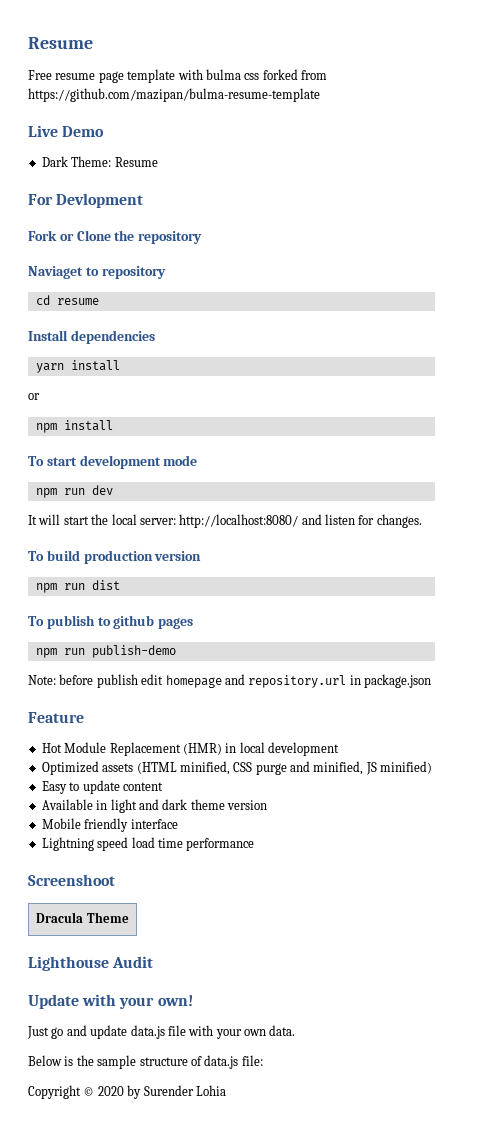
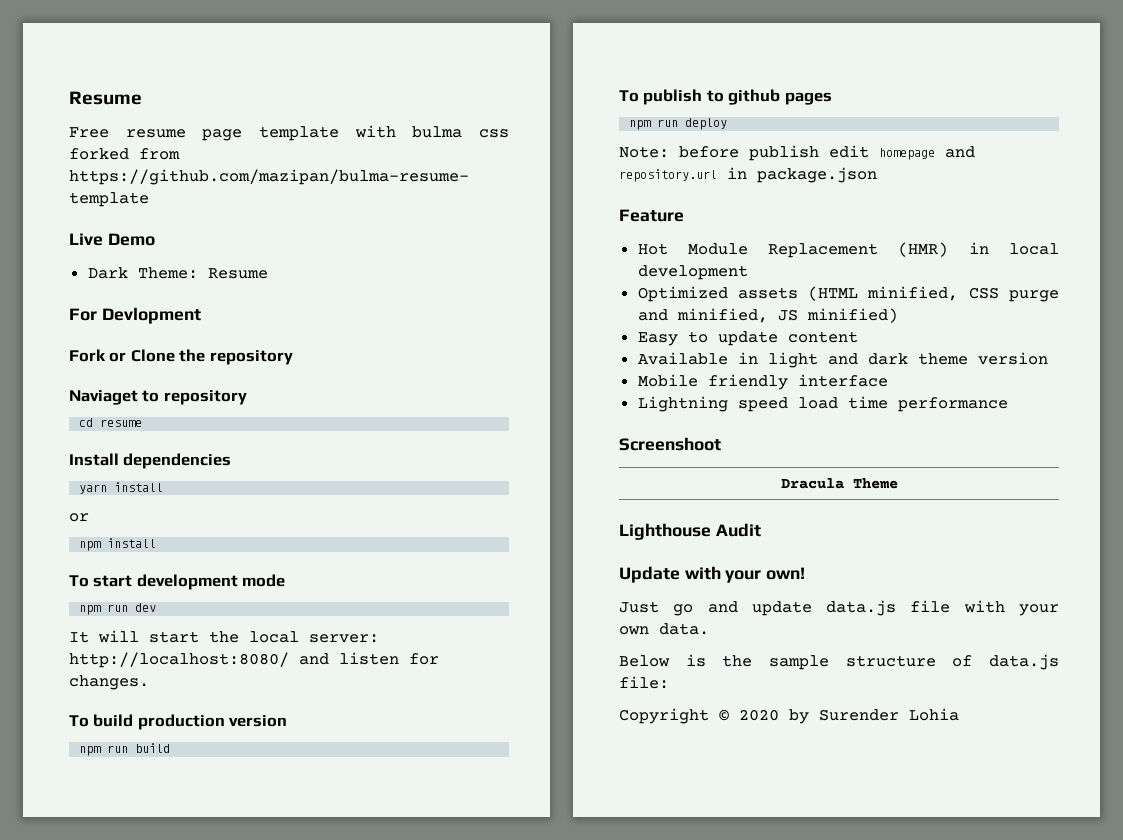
- npm run dist
+ npm run build
- npm run publish-demo
+ npm run deploy

